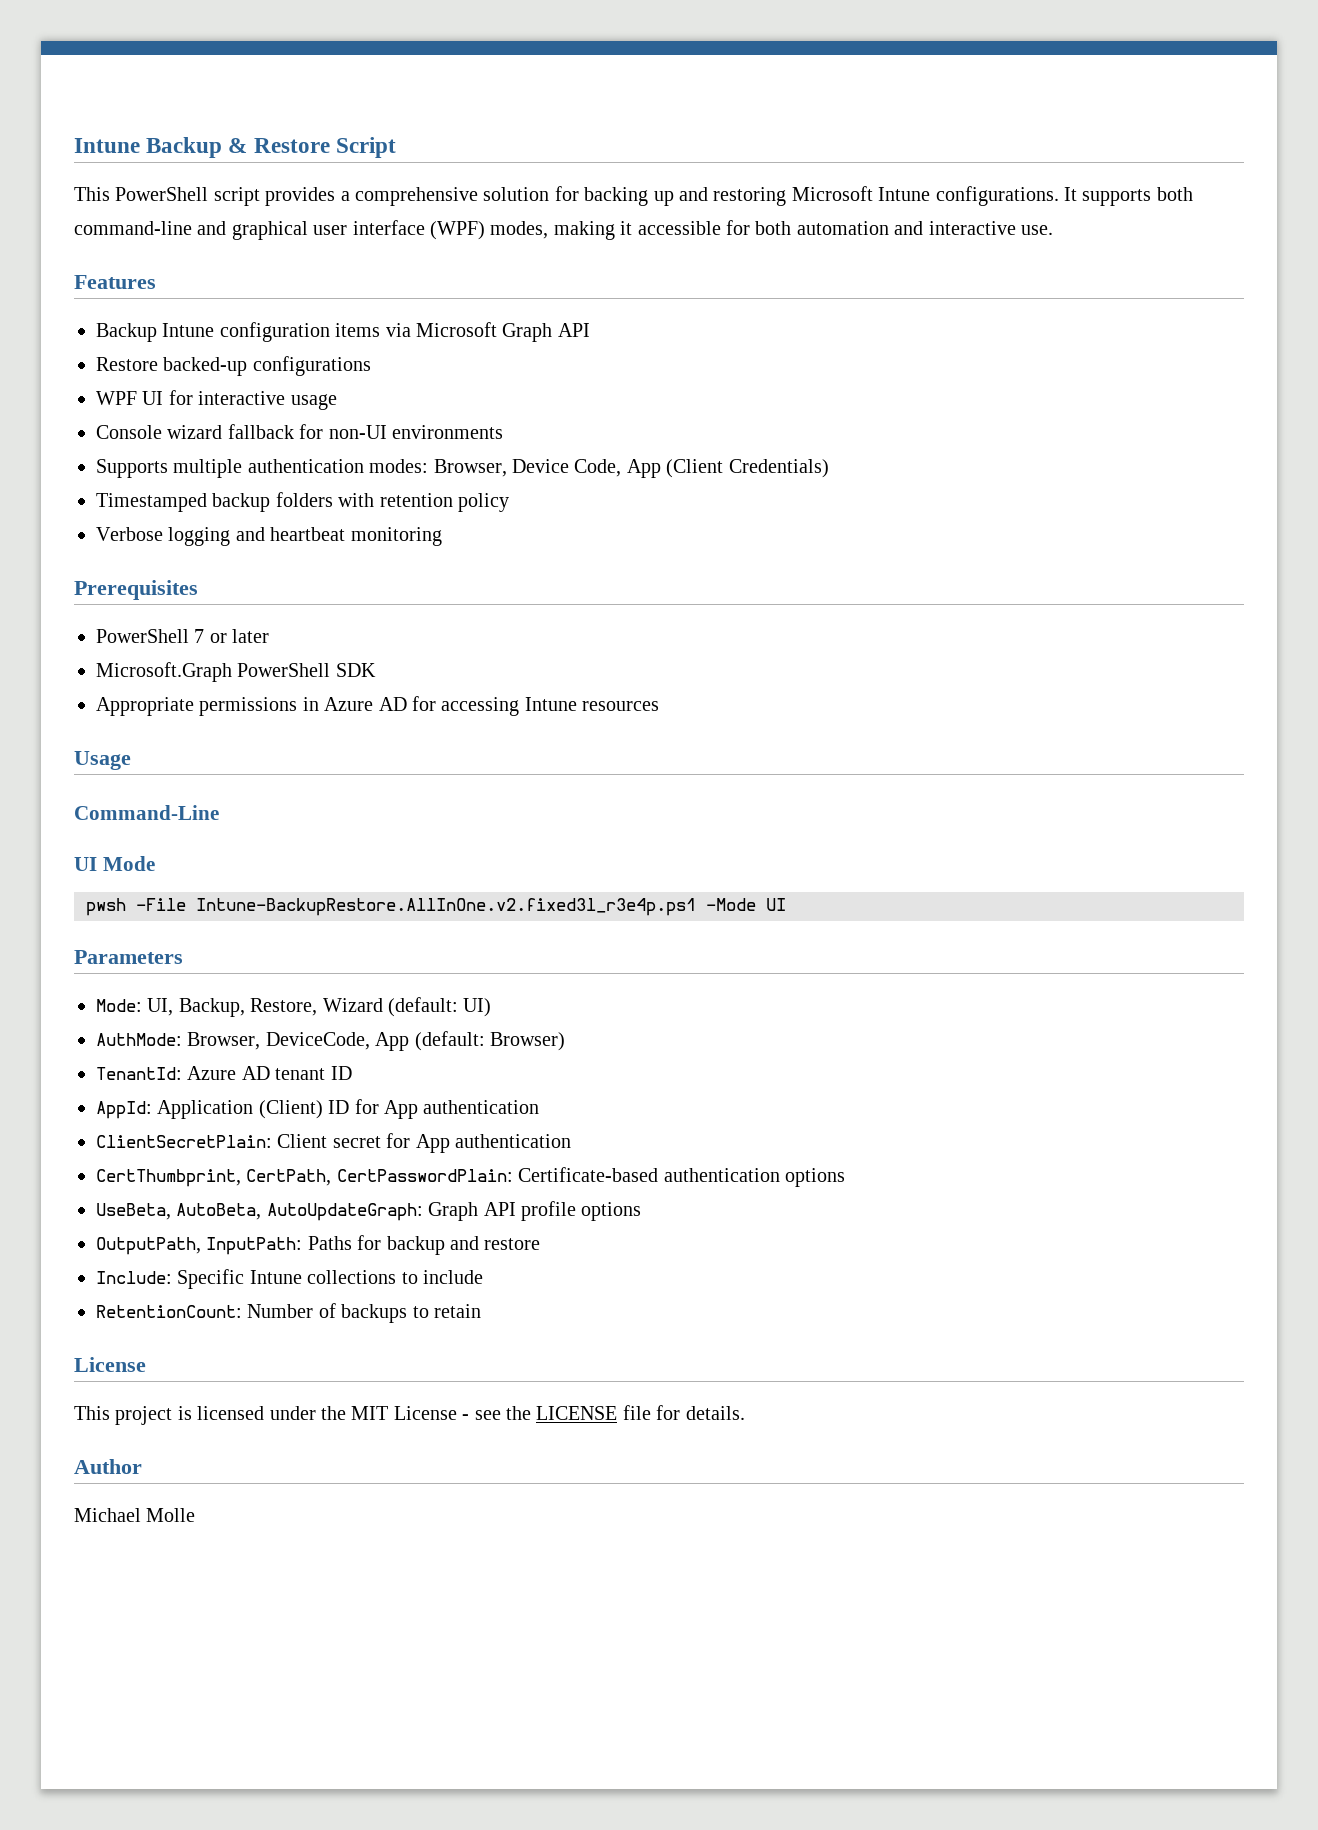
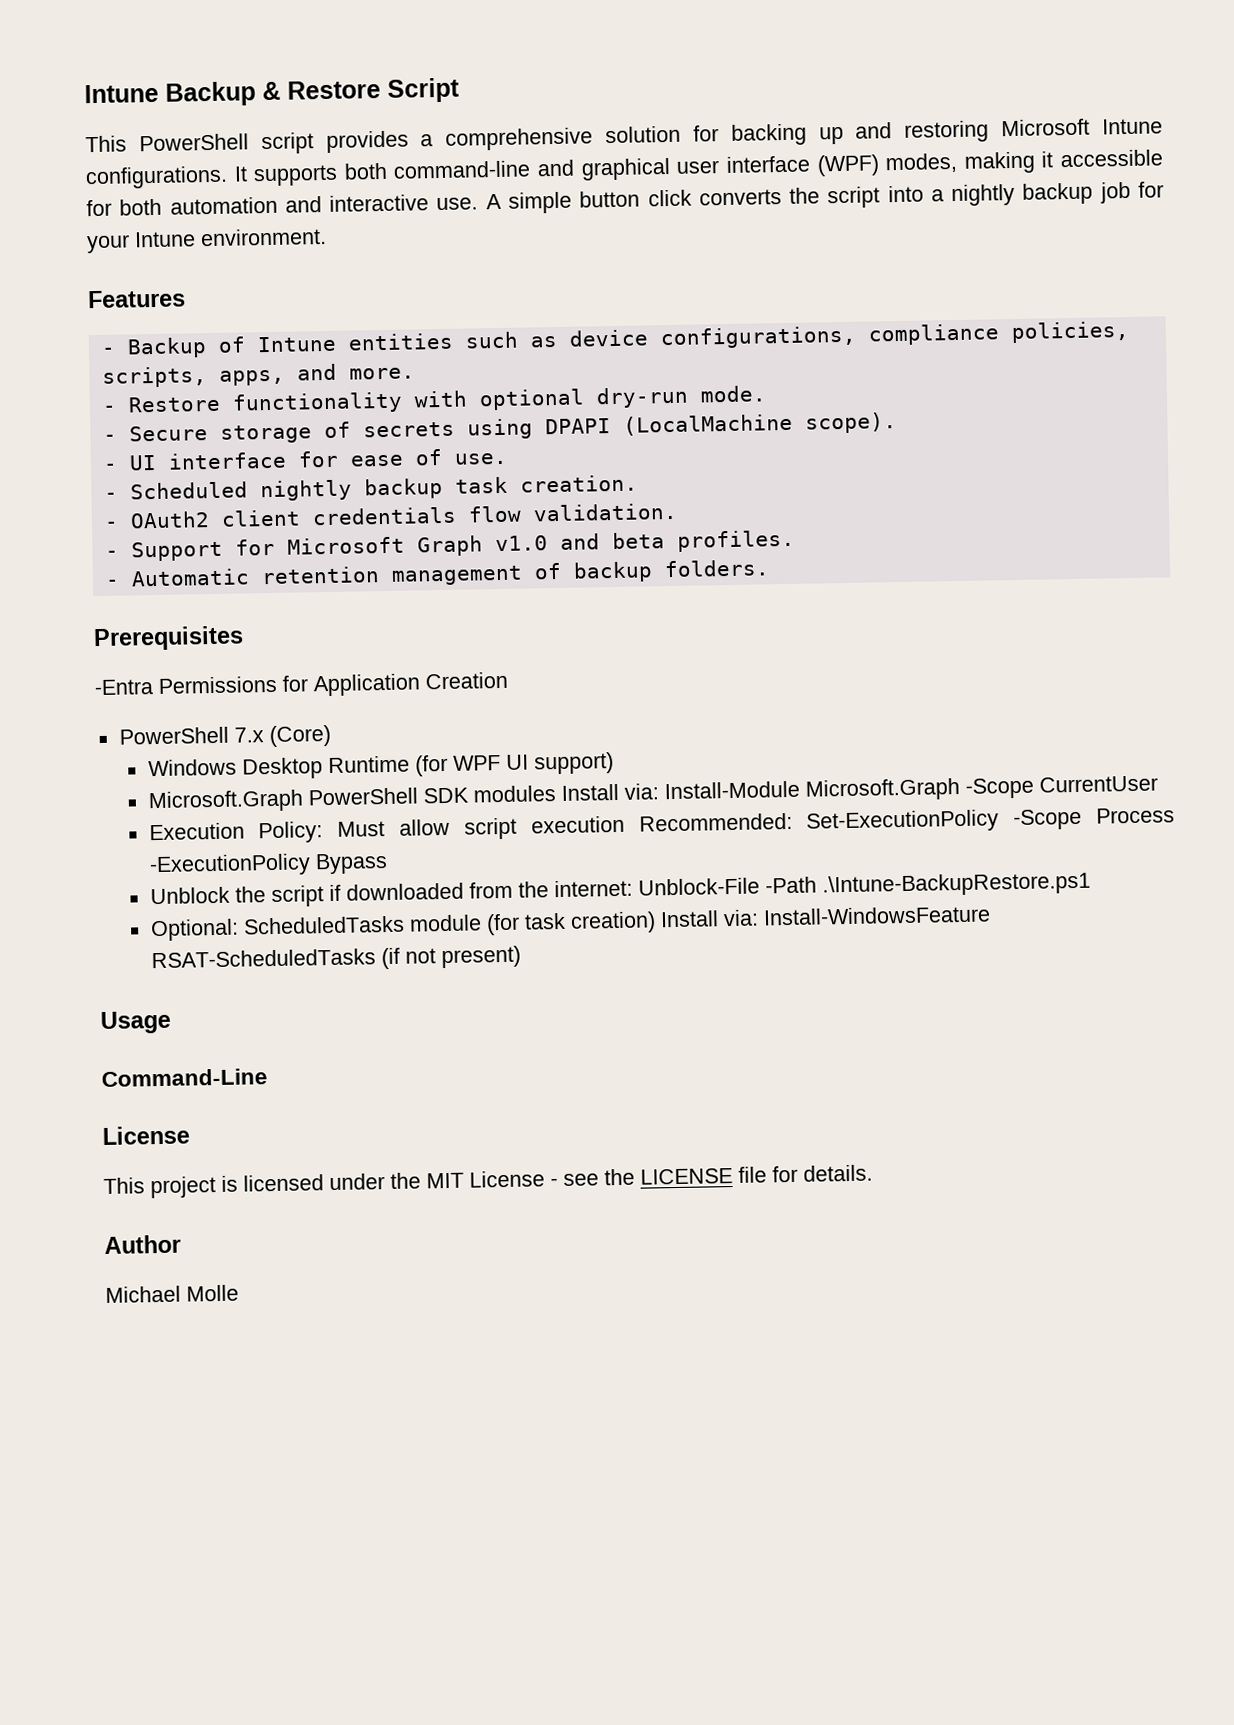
- It supports both command-line and graphical user interface (WPF) modes, making it accessible for both automation and interactive use.
+ It supports both command-line and graphical user interface (WPF) modes, making it accessible for both automation and interactive use. A simple button click converts the script into a nightly backup job for your Intune environment.
  Features
- Backup Intune configuration items via Microsoft Graph API
- Restore backed-up configurations
- WPF UI for interactive usage
- Console wizard fallback for non-UI environments
- Supports multiple authentication modes: Browser, Device Code, App (Client Credentials)
- Timestamped backup folders with retention policy
- Verbose logging and heartbeat monitoring
+ - Backup of Intune entities such as device configurations, compliance policies, scripts, apps, and more.
+ - Restore functionality with optional dry-run mode.
+ - Secure storage of secrets using DPAPI (LocalMachine scope).
+ - UI interface for ease of use.
+ - Scheduled nightly backup task creation.
+ - OAuth2 client credentials flow validation.
+ - Support for Microsoft Graph v1.0 and beta profiles.
+ - Automatic retention management of backup folders.
  Prerequisites
- PowerShell 7 or later
- Microsoft.Graph PowerShell SDK
- Appropriate permissions in Azure AD for accessing Intune resources
+ -Entra Permissions for Application Creation
+ PowerShell 7.x (Core)
+ Windows Desktop Runtime (for WPF UI support)
+ Microsoft.Graph PowerShell SDK modules Install via: Install-Module Microsoft.Graph -Scope CurrentUser
+ Execution Policy: Must allow script execution Recommended: Set-ExecutionPolicy -Scope Process -ExecutionPolicy Bypass
+ Unblock the script if downloaded from the internet: Unblock-File -Path .\Intune-BackupRestore.ps1
+ Optional: ScheduledTasks module (for task creation) Install via: Install-WindowsFeature RSAT-ScheduledTasks (if not present)
  Usage
  Command-Line
- UI Mode
- pwsh -File Intune-BackupRestore.AllInOne.v2.fixed3l_r3e4p.ps1 -Mode UI
- Parameters
- Mode: UI, Backup, Restore, Wizard (default: UI)
- AuthMode: Browser, DeviceCode, App (default: Browser)
- TenantId: Azure AD tenant ID
- AppId: Application (Client) ID for App authentication
- ClientSecretPlain: Client secret for App authentication
- CertThumbprint, CertPath, CertPasswordPlain: Certificate-based authentication options
- UseBeta, AutoBeta, AutoUpdateGraph: Graph API profile options
- OutputPath, InputPath: Paths for backup and restore
- Include: Specific Intune collections to include
- RetentionCount: Number of backups to retain

